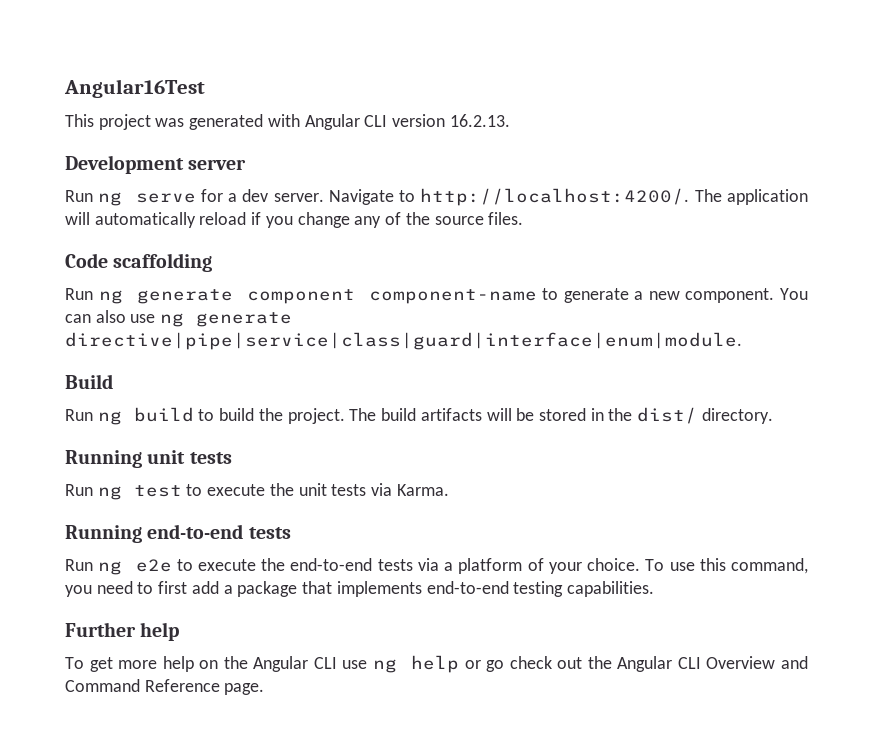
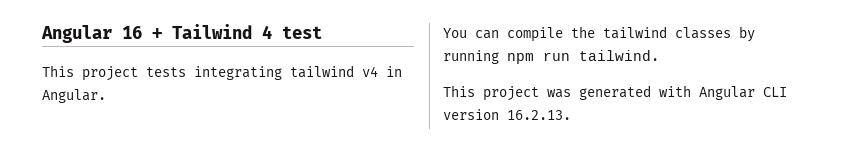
- Angular16Test
+ Angular 16 + Tailwind 4 test
+ This project tests integrating tailwind v4 in Angular.
+ You can compile the tailwind classes by running npm run tailwind.
- Development server
- Run ng serve for a dev server. Navigate to http://localhost:4200/. The application will automatically reload if you change any of the source files.
- Code scaffolding
- Run ng generate component component-name to generate a new component. You can also use ng generate directive|pipe|service|class|guard|interface|enum|module.
- Build
- Run ng build to build the project. The build artifacts will be stored in the dist/ directory.
- Running unit tests
- Run ng test to execute the unit tests via Karma.
- Running end-to-end tests
- Run ng e2e to execute the end-to-end tests via a platform of your choice. To use this command, you need to first add a package that implements end-to-end testing capabilities.
- Further help
- To get more help on the Angular CLI use ng help or go check out the Angular CLI Overview and Command Reference page.

